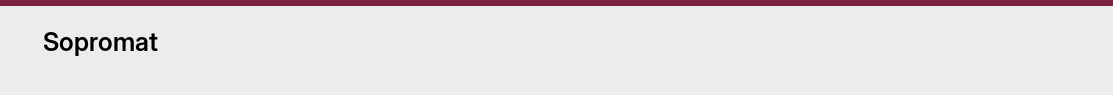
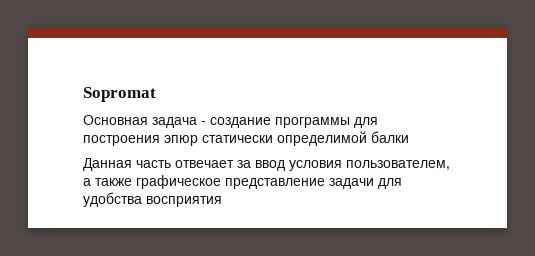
+ Основная задача - создание программы для построения эпюр статически определимой балки
+ Данная часть отвечает за ввод условия пользователем, а также графическое представление задачи для удобства восприятия

